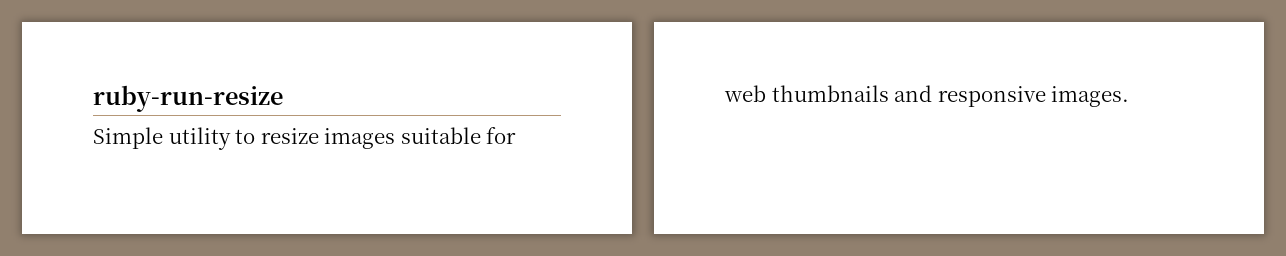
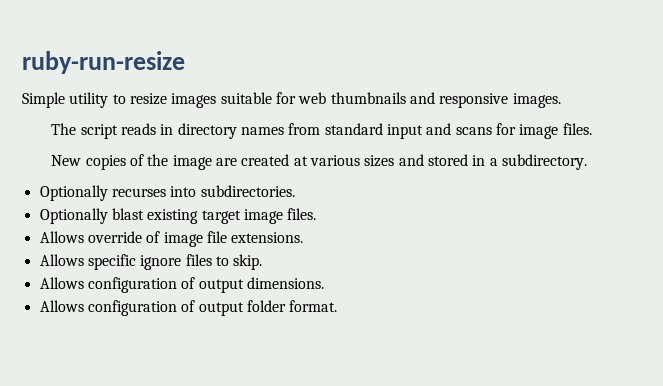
+ The script reads in directory names from standard input and scans for image files.
+ New copies of the image are created at various sizes and stored in a subdirectory.
+ Optionally recurses into subdirectories.
+ Optionally blast existing target image files.
+ Allows override of image file extensions.
+ Allows specific ignore files to skip.
+ Allows configuration of output dimensions.
+ Allows configuration of output folder format.

